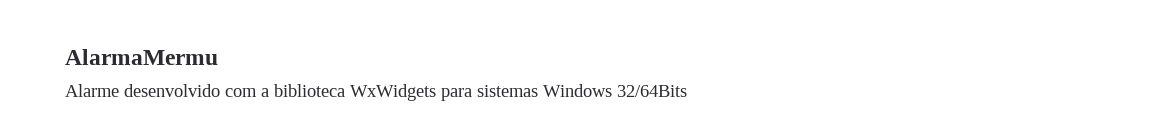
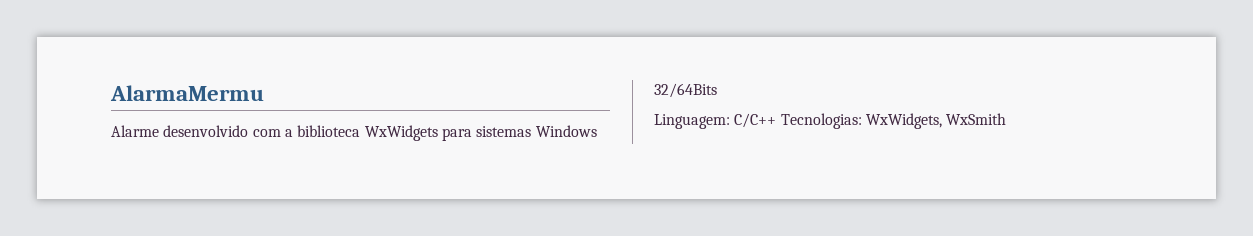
+ Linguagem: C/C++ Tecnologias: WxWidgets, WxSmith

